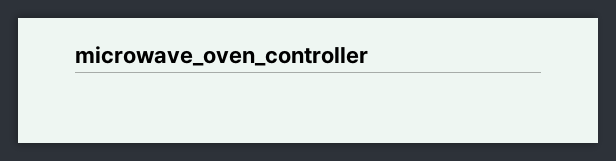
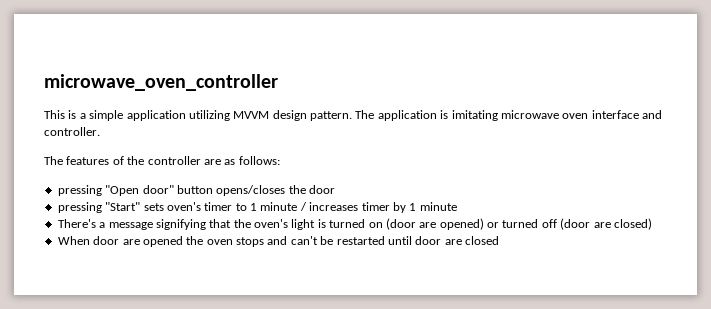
+ This is a simple application utilizing MVVM design pattern. The application is imitating microwave oven interface and controller.
+ The features of the controller are as follows:
+ pressing "Open door" button opens/closes the door
+ pressing "Start" sets oven's timer to 1 minute / increases timer by 1 minute
+ There's a message signifying that the oven's light is turned on (door are opened) or turned off (door are closed)
+ When door are opened the oven stops and can't be restarted until door are closed

